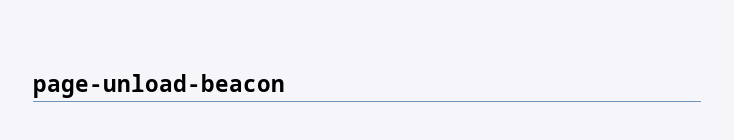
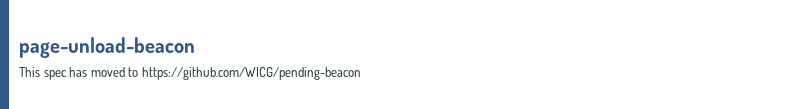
+ This spec has moved to https://github.com/WICG/pending-beacon

